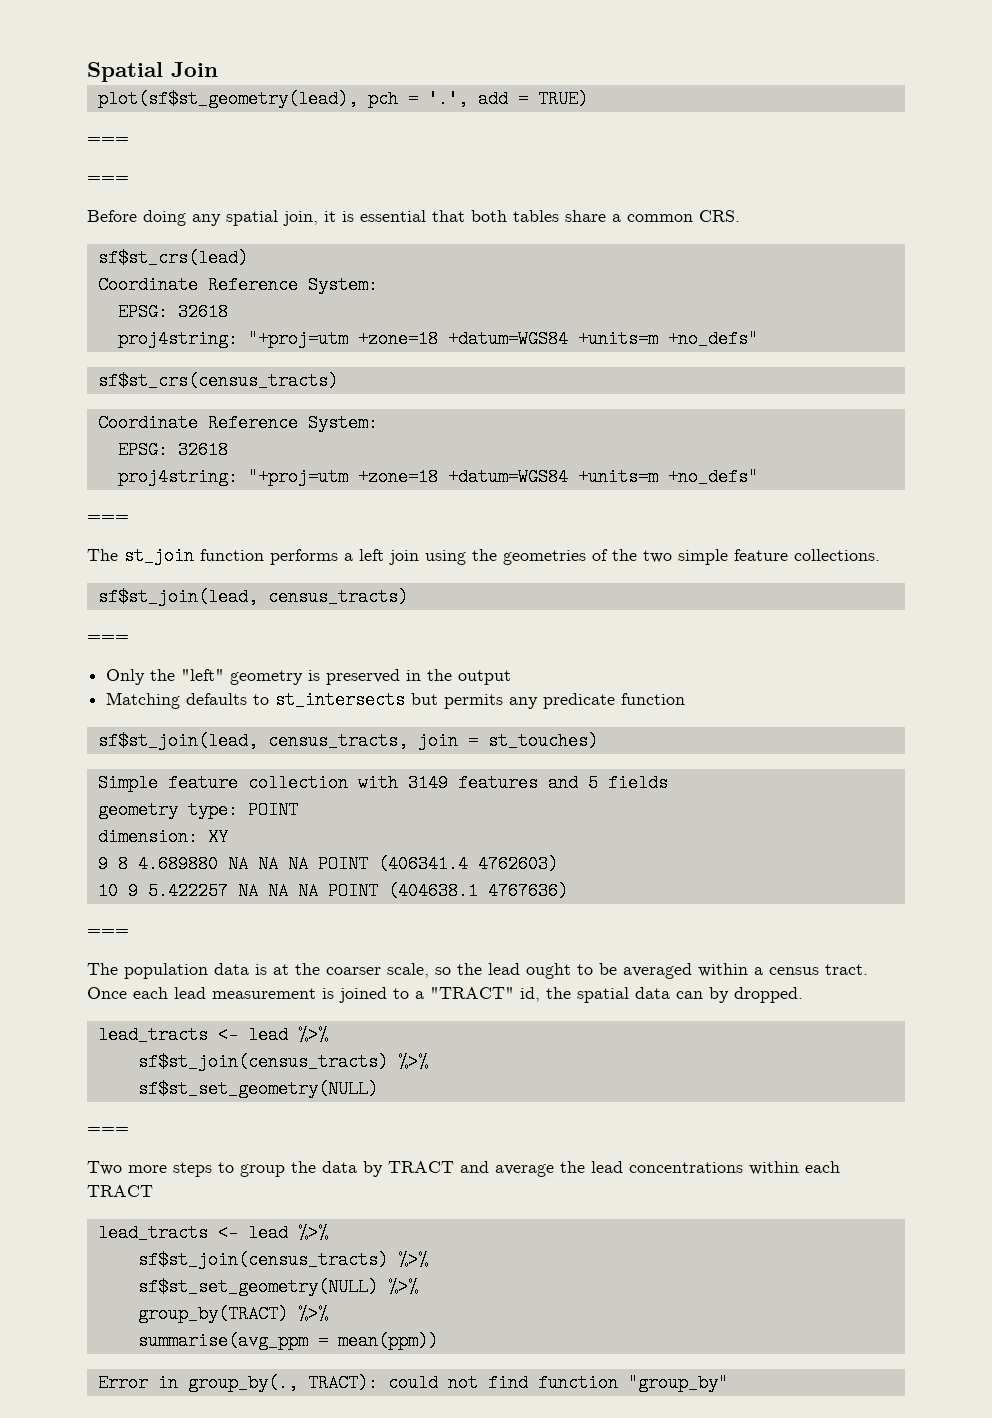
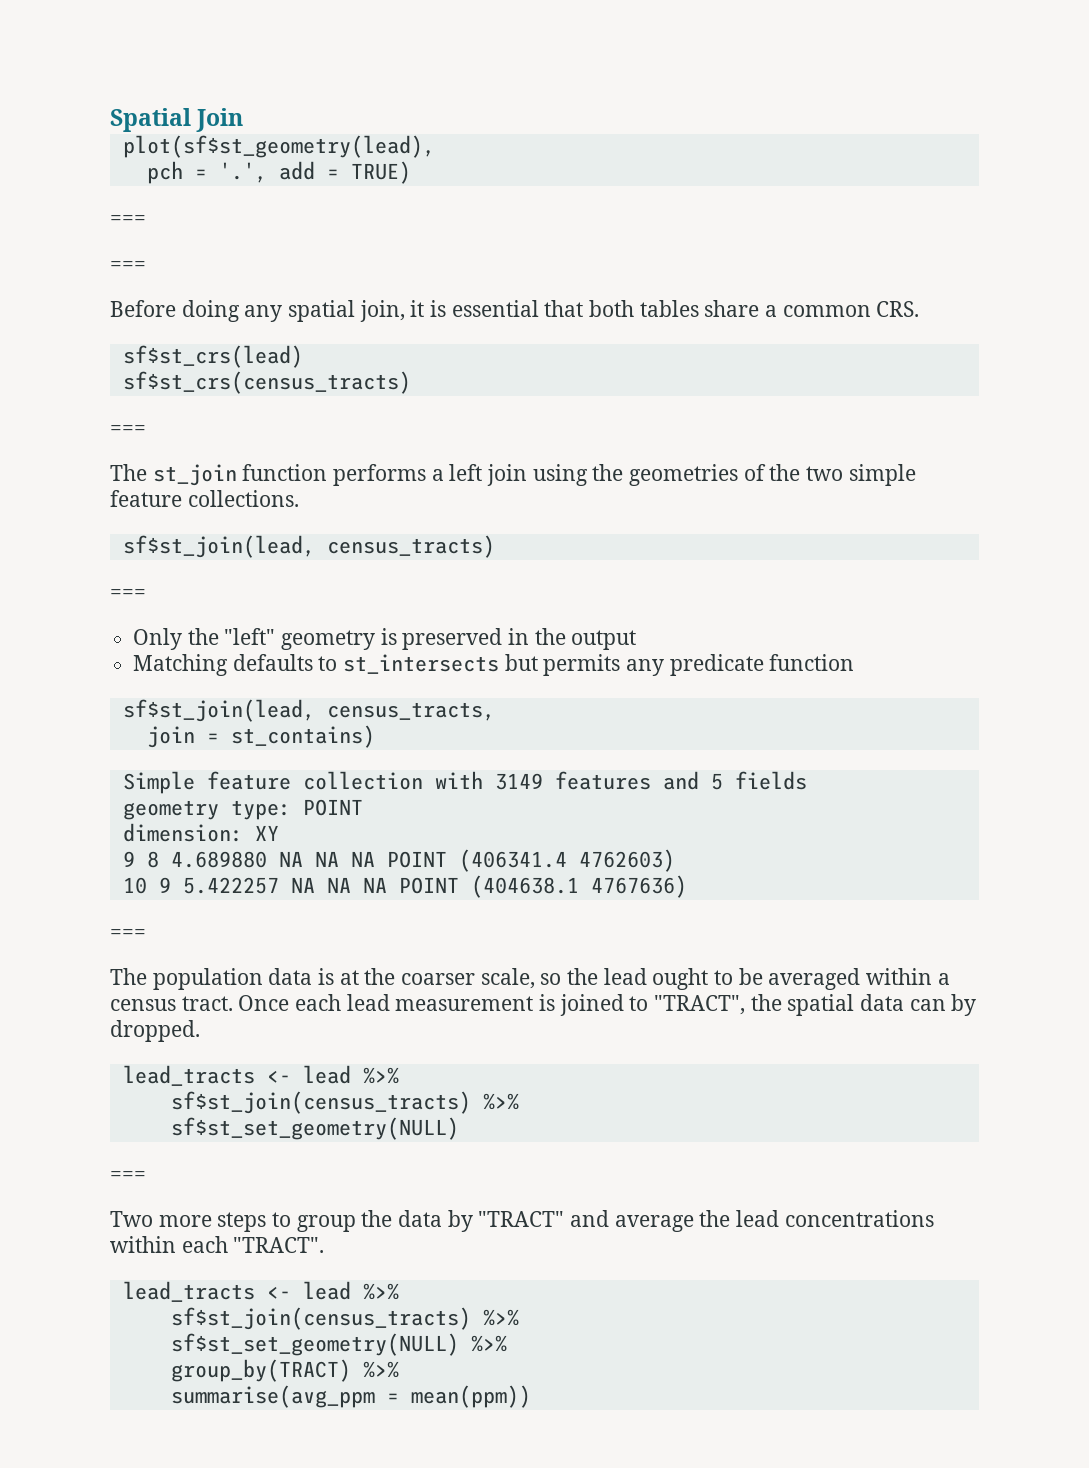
- plot(sf$st_geometry(lead), pch = '.', add = TRUE)
+ plot(sf$st_geometry(lead),
+ pch = '.', add = TRUE)
  sf$st_crs(lead)
- Coordinate Reference System:
- EPSG: 32618
- proj4string: "+proj=utm +zone=18 +datum=WGS84 +units=m +no_defs"
  sf$st_crs(census_tracts)
- Coordinate Reference System:
- EPSG: 32618
- proj4string: "+proj=utm +zone=18 +datum=WGS84 +units=m +no_defs"
- sf$st_join(lead, census_tracts, join = st_touches)
+ sf$st_join(lead, census_tracts,
+ join = st_contains)
- Once each lead measurement is joined to a "TRACT" id, the spatial data can by dropped.
+ Once each lead measurement is joined to "TRACT", the spatial data can by dropped.
- Two more steps to group the data by TRACT and average the lead concentrations within each TRACT
+ Two more steps to group the data by "TRACT" and average the lead concentrations within each "TRACT".
- Error in group_by(., TRACT): could not find function "group_by"

